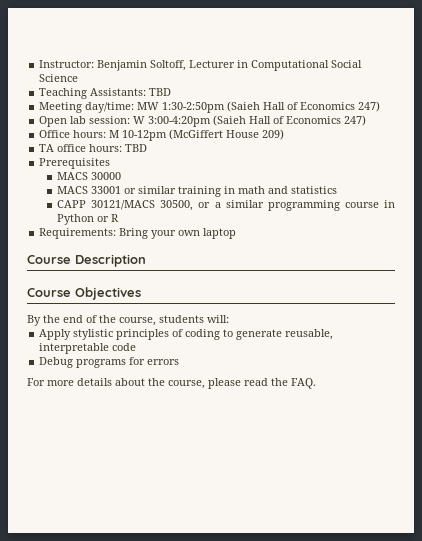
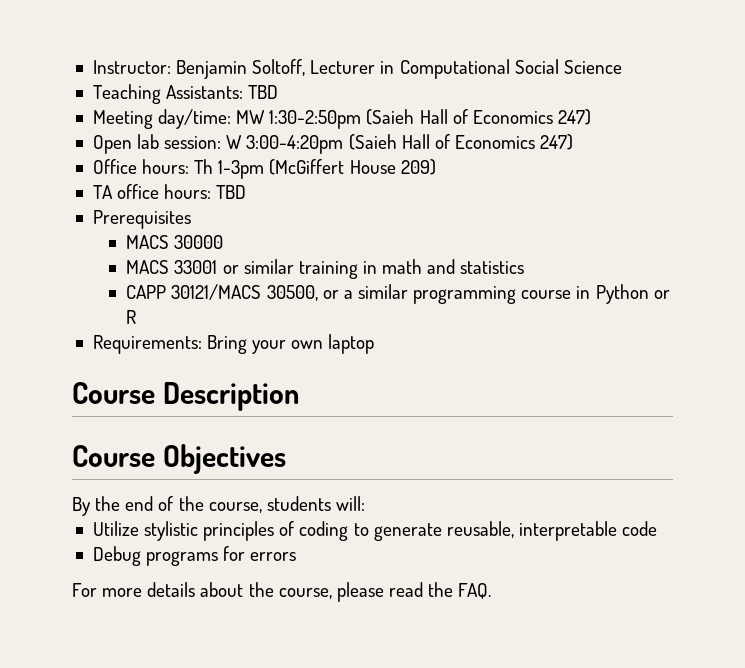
- Office hours: M 10-12pm (McGiffert House 209)
+ Office hours: Th 1-3pm (McGiffert House 209)
- Apply stylistic principles of coding to generate reusable, interpretable code
+ Utilize stylistic principles of coding to generate reusable, interpretable code

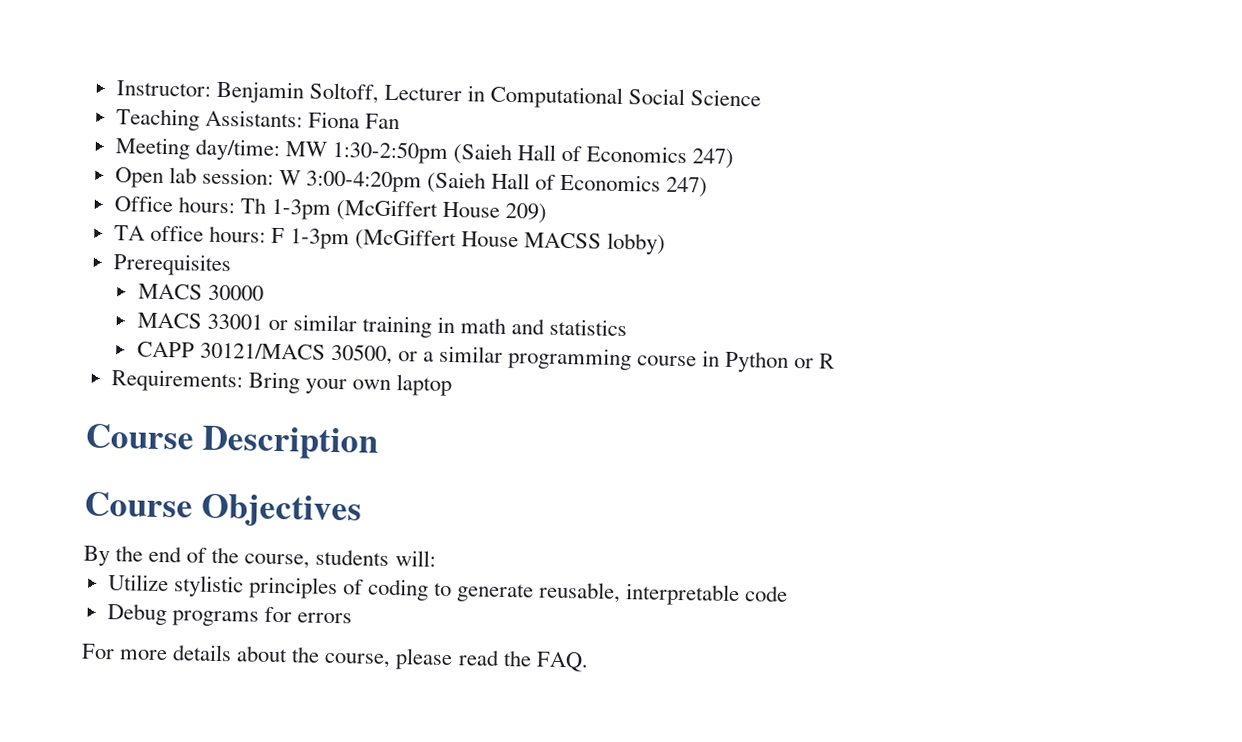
- Teaching Assistants: TBD
+ Teaching Assistants: Fiona Fan
- TA office hours: TBD
+ TA office hours: F 1-3pm (McGiffert House MACSS lobby)

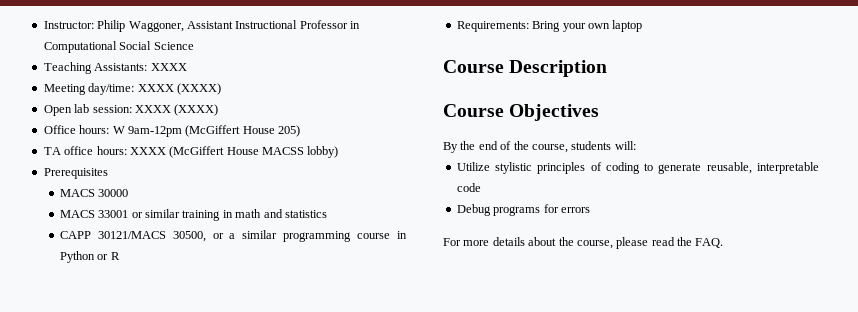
- Instructor: Benjamin Soltoff, Lecturer in Computational Social Science
+ Instructor: Philip Waggoner, Assistant Instructional Professor in Computational Social Science
- Teaching Assistants: Fiona Fan
+ Teaching Assistants: XXXX
- Meeting day/time: MW 1:30-2:50pm (Saieh Hall of Economics 247)
- Open lab session: W 3:00-4:20pm (Saieh Hall of Economics 247)
+ Meeting day/time: XXXX (XXXX)
+ Open lab session: XXXX (XXXX)
- Office hours: Th 1-3pm (McGiffert House 209)
+ Office hours: W 9am-12pm (McGiffert House 205)
- TA office hours: F 1-3pm (McGiffert House MACSS lobby)
+ TA office hours: XXXX (McGiffert House MACSS lobby)

